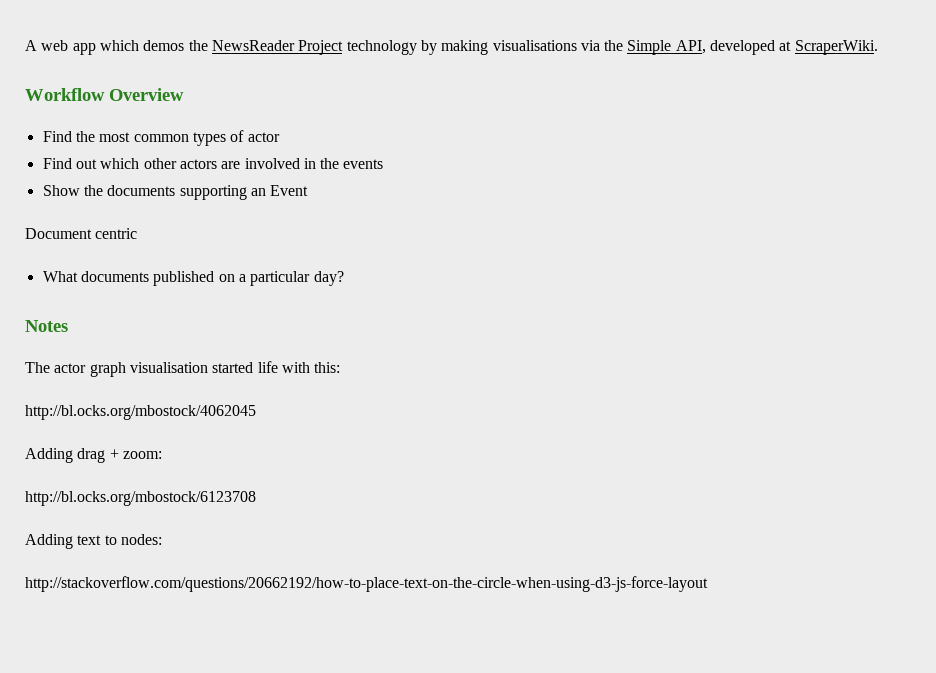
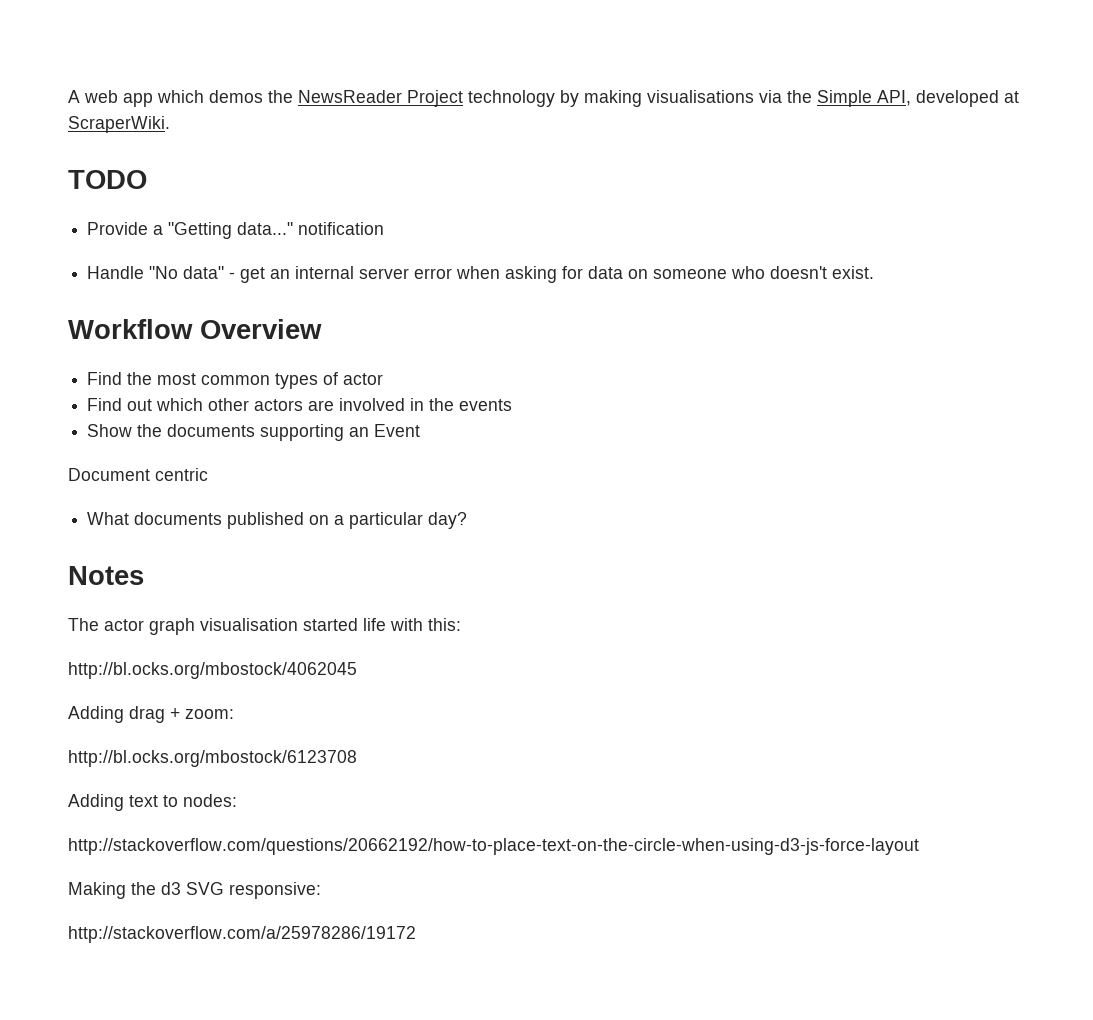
+ TODO
+ Provide a "Getting data..." notification
+ Handle "No data" - get an internal server error when asking for data on someone who doesn't exist.
+ Making the d3 SVG responsive:
+ http://stackoverflow.com/a/25978286/19172

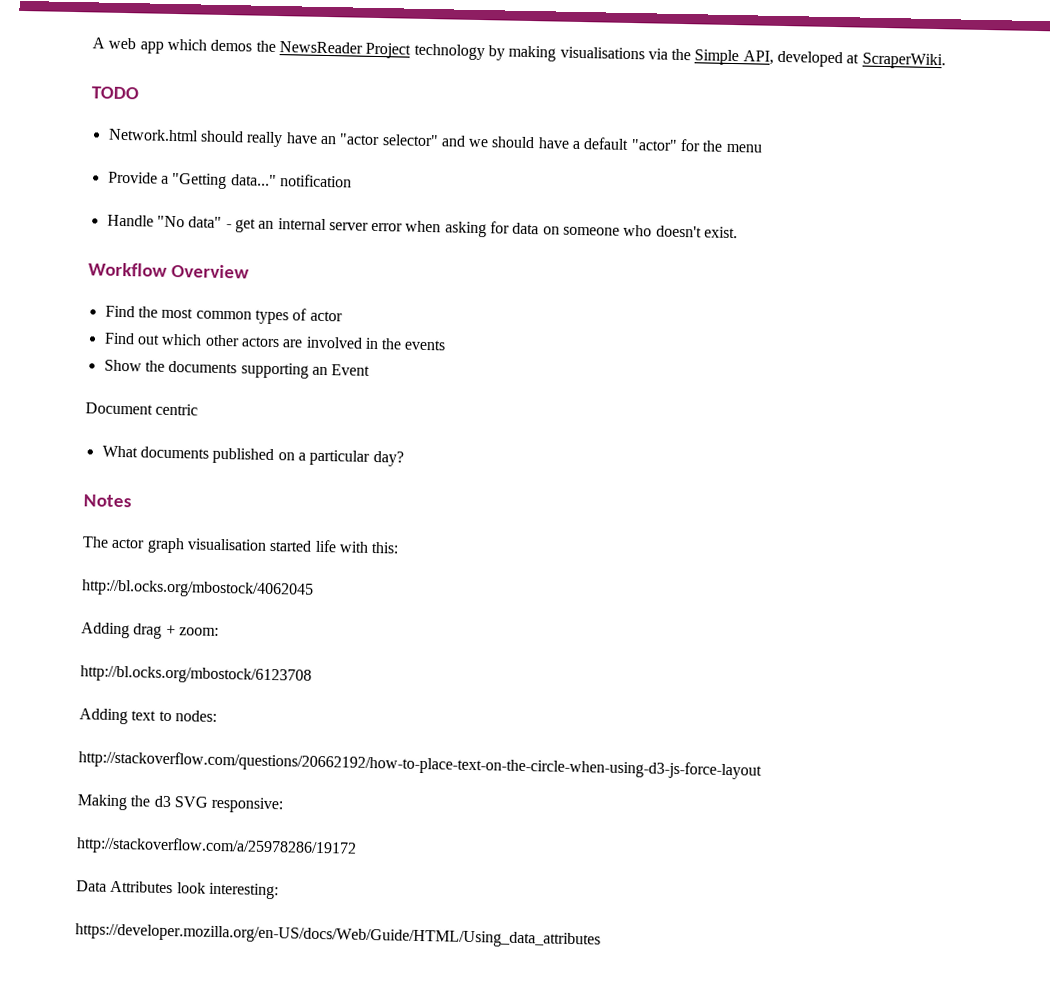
+ Network.html should really have an "actor selector" and we should have a default "actor" for the menu
+ Data Attributes look interesting:
+ https://developer.mozilla.org/en-US/docs/Web/Guide/HTML/Using_data_attributes

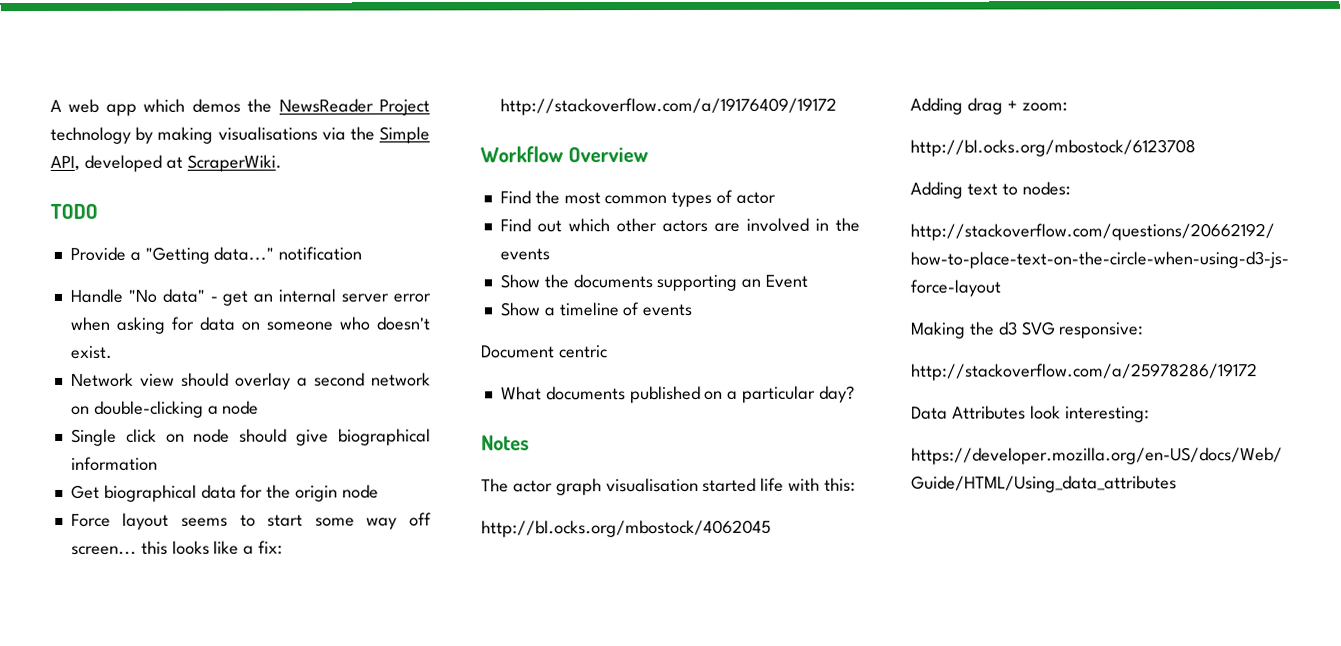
- Network.html should really have an "actor selector" and we should have a default "actor" for the menu
+ Network view should overlay a second network on double-clicking a node
+ Single click on node should give biographical information
+ Get biographical data for the origin node
+ Force layout seems to start some way off screen... this looks like a fix: http://stackoverflow.com/a/19176409/19172
+ Show a timeline of events

